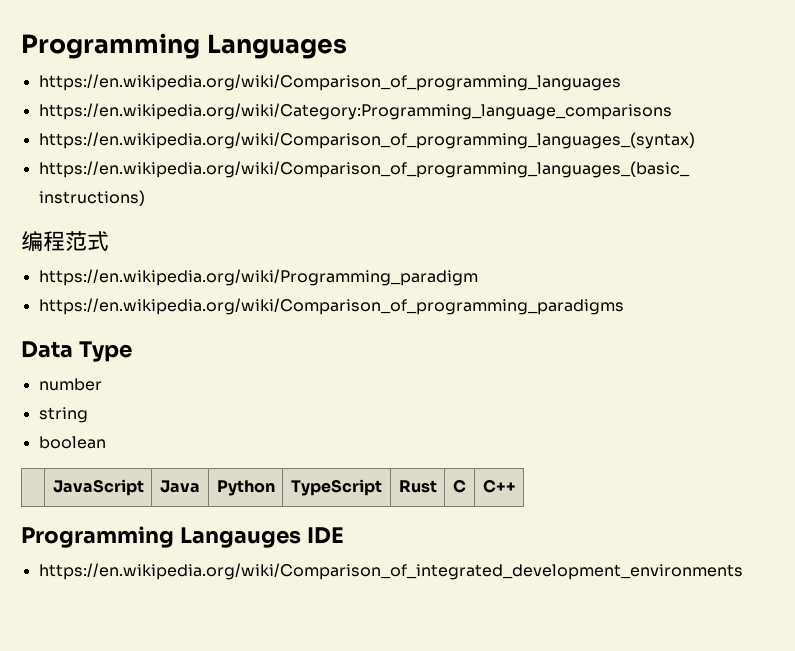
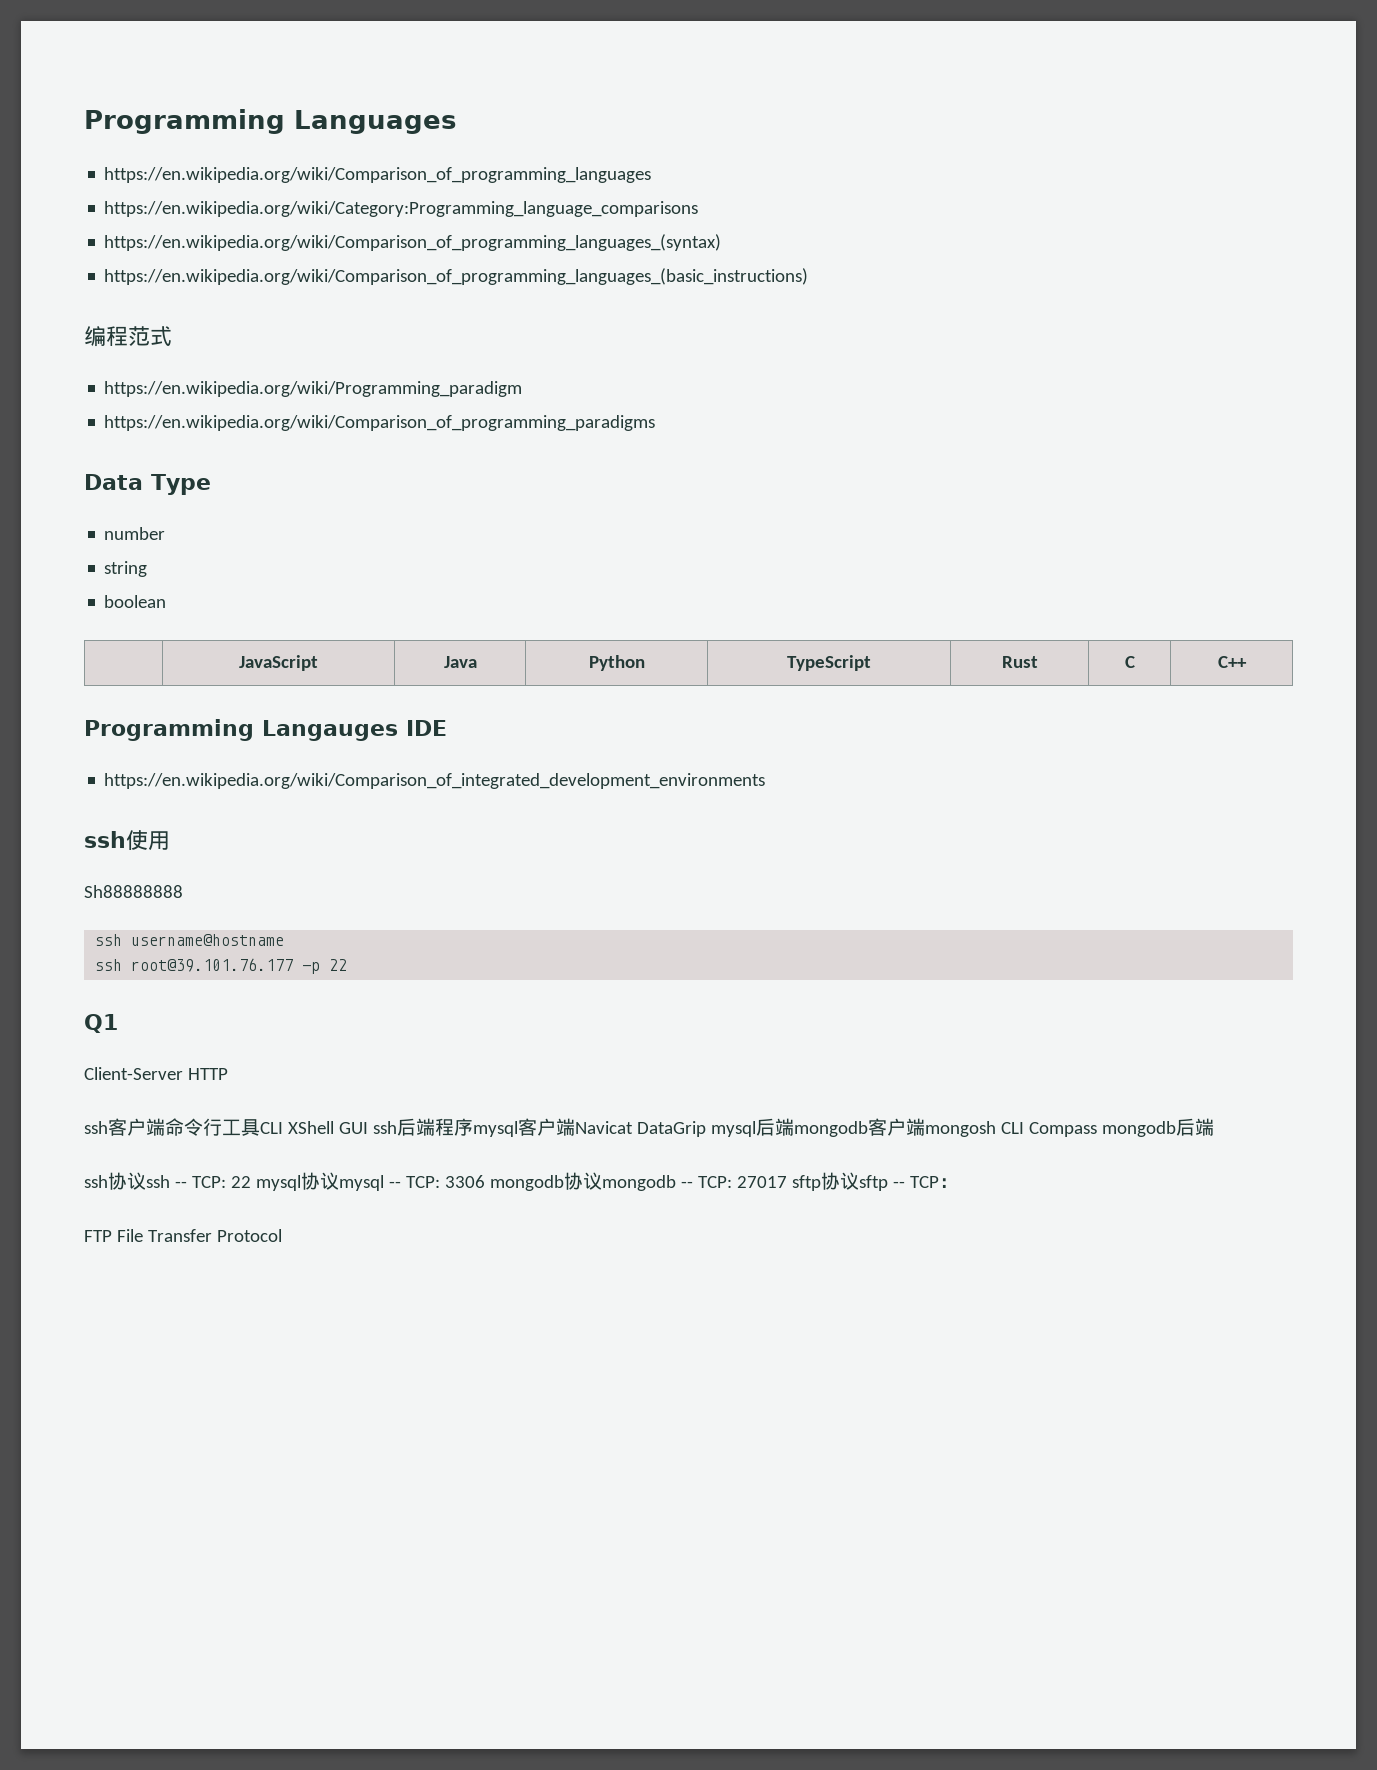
+ ssh使用
+ Sh88888888
+ ssh username@hostname
+ ssh root@39.101.76.177 -p 22
+ Q1
+ Client-Server HTTP
+ ssh客户端命令行工具CLI XShell GUI ssh后端程序mysql客户端Navicat DataGrip mysql后端mongodb客户端mongosh CLI Compass mongodb后端
+ ssh协议ssh -- TCP: 22 mysql协议mysql -- TCP: 3306 mongodb协议mongodb -- TCP: 27017 sftp协议sftp -- TCP：
+ FTP File Transfer Protocol

